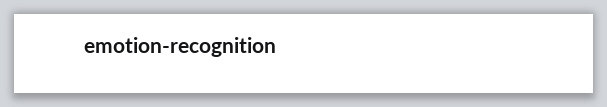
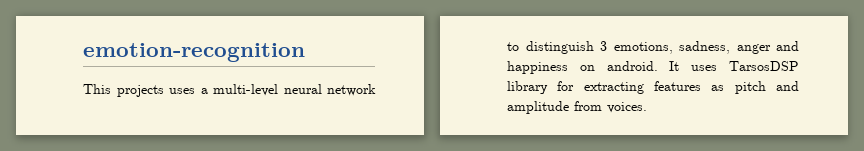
+ This projects uses a multi-level neural network to distinguish 3 emotions, sadness, anger and happiness on android. It uses TarsosDSP library for extracting features as pitch and amplitude from voices.

